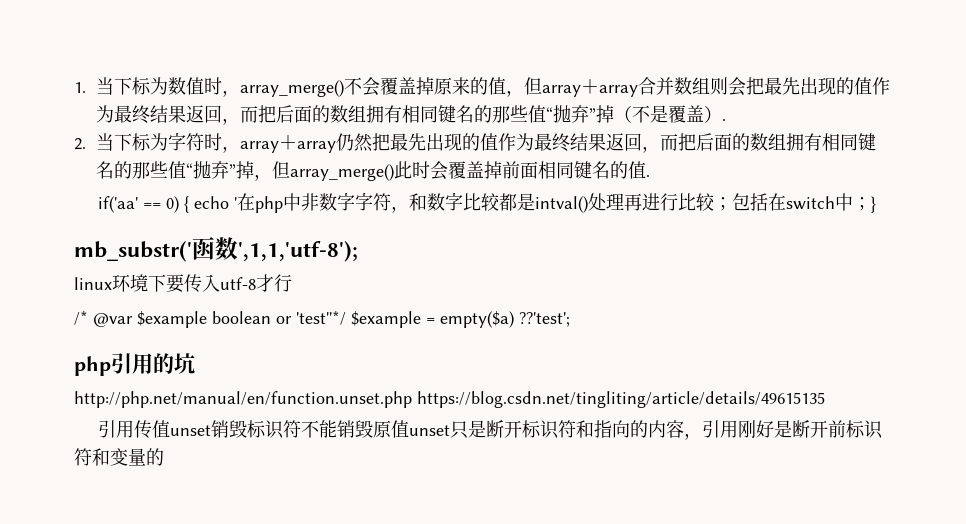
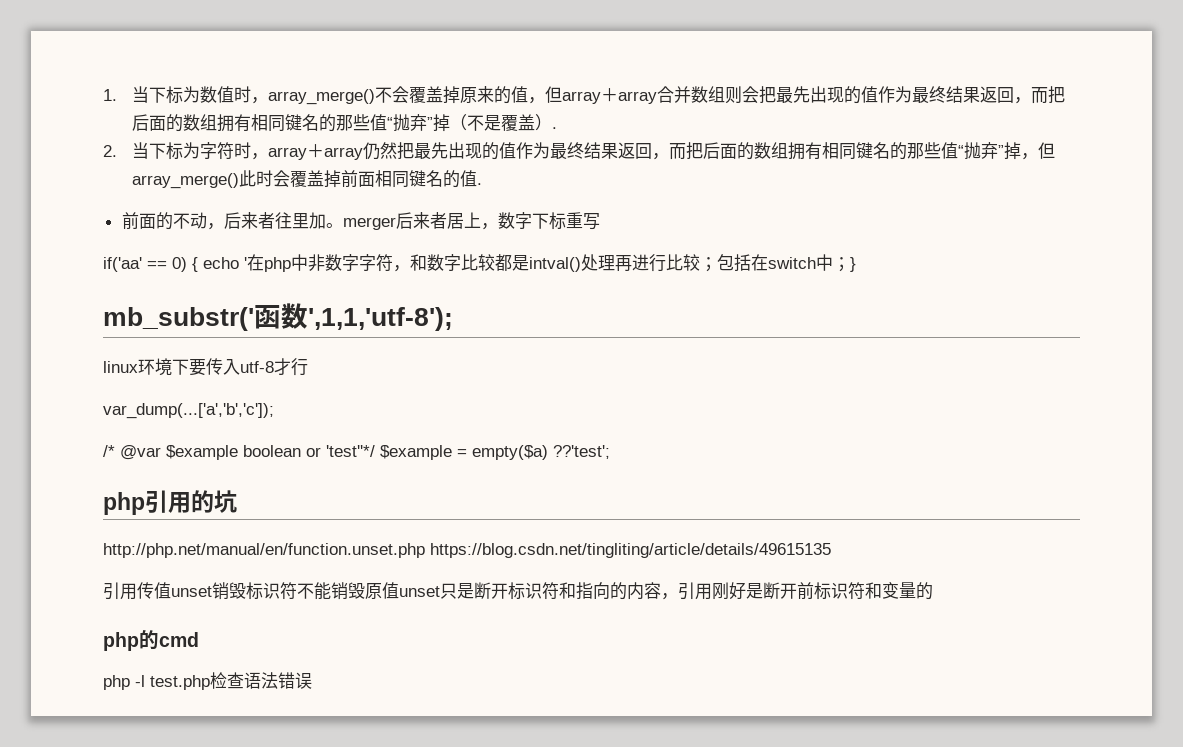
+ 前面的不动，后来者往里加。merger后来者居上，数字下标重写
+ var_dump(...['a','b','c']);
+ php的cmd
+ php -l test.php检查语法错误

